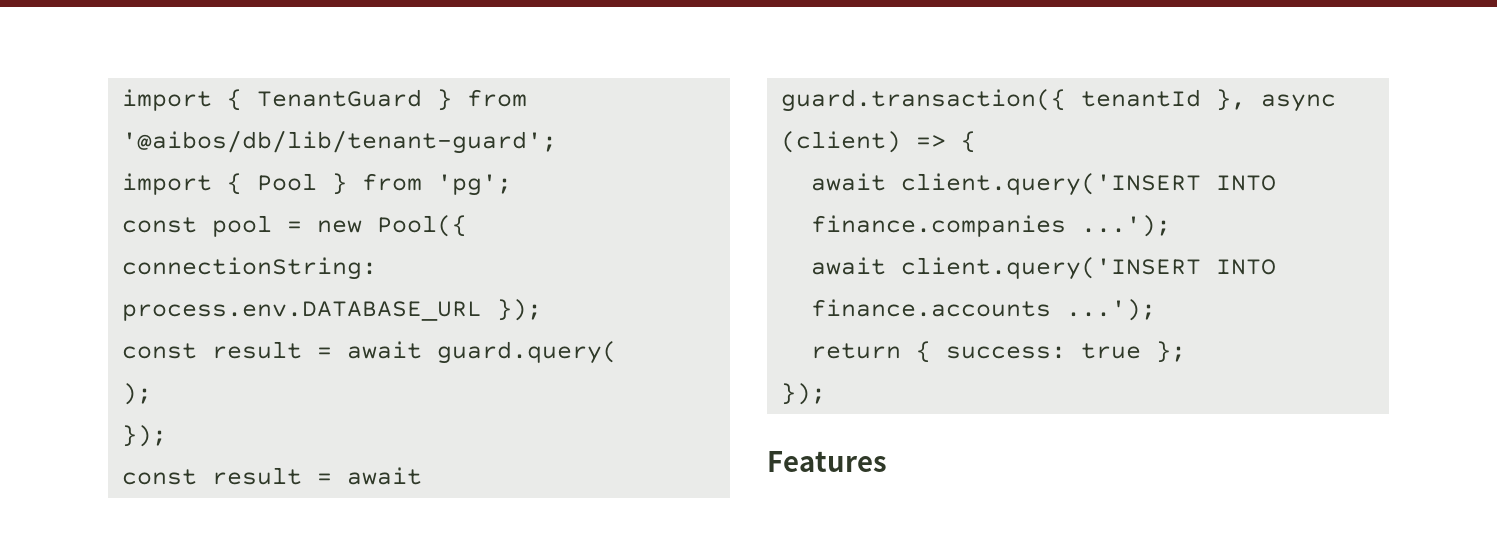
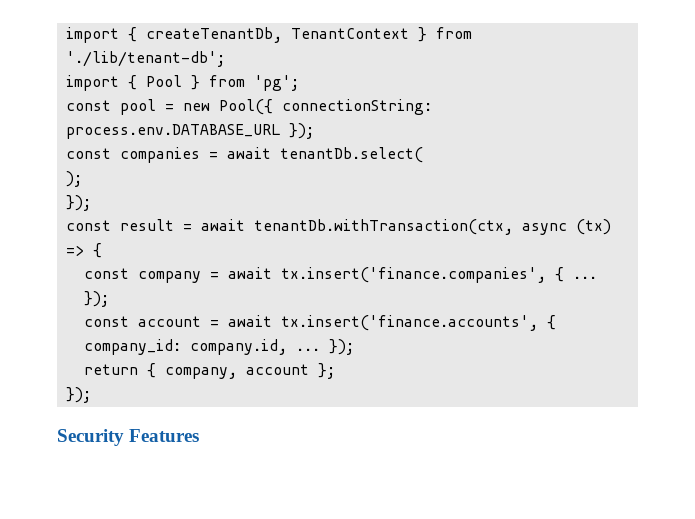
- import { TenantGuard } from '@aibos/db/lib/tenant-guard';
+ import { createTenantDb, TenantContext } from './lib/tenant-db';
- const result = await guard.query(
+ const companies = await tenantDb.select(
- const result = await guard.transaction({ tenantId }, async (client) => {
- await client.query('INSERT INTO finance.companies ...');
- await client.query('INSERT INTO finance.accounts ...');
+ const result = await tenantDb.withTransaction(ctx, async (tx) => {
+ const company = await tx.insert('finance.companies', { ... });
+ const account = await tx.insert('finance.accounts', { company_id: company.id, ... });
- return { success: true };
+ return { company, account };
- Features
+ Security Features

